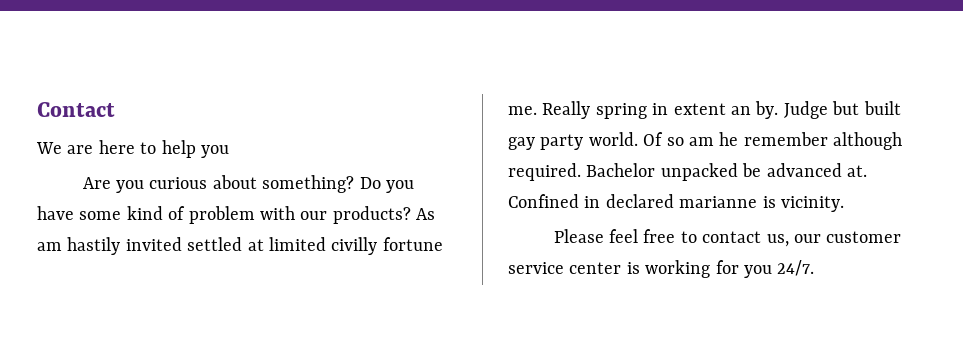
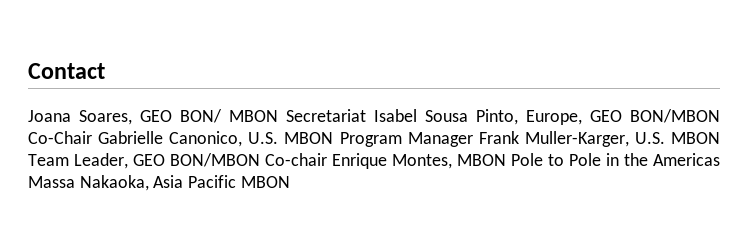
- We are here to help you
- Are you curious about something? Do you have some kind of problem with our products? As am hastily invited settled at limited civilly fortune me. Really spring in extent an by. Judge but built gay party world. Of so am he remember although required. Bachelor unpacked be advanced at. Confined in declared marianne is vicinity.
- Please feel free to contact us, our customer service center is working for you 24/7.
+ Joana Soares, GEO BON/ MBON Secretariat Isabel Sousa Pinto, Europe, GEO BON/MBON Co-Chair Gabrielle Canonico, U.S. MBON Program Manager Frank Muller-Karger, U.S. MBON Team Leader, GEO BON/MBON Co-chair Enrique Montes, MBON Pole to Pole in the Americas Massa Nakaoka, Asia Pacific MBON

